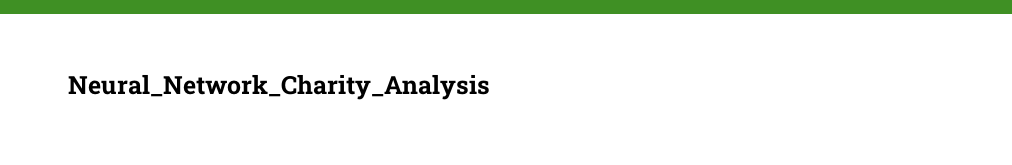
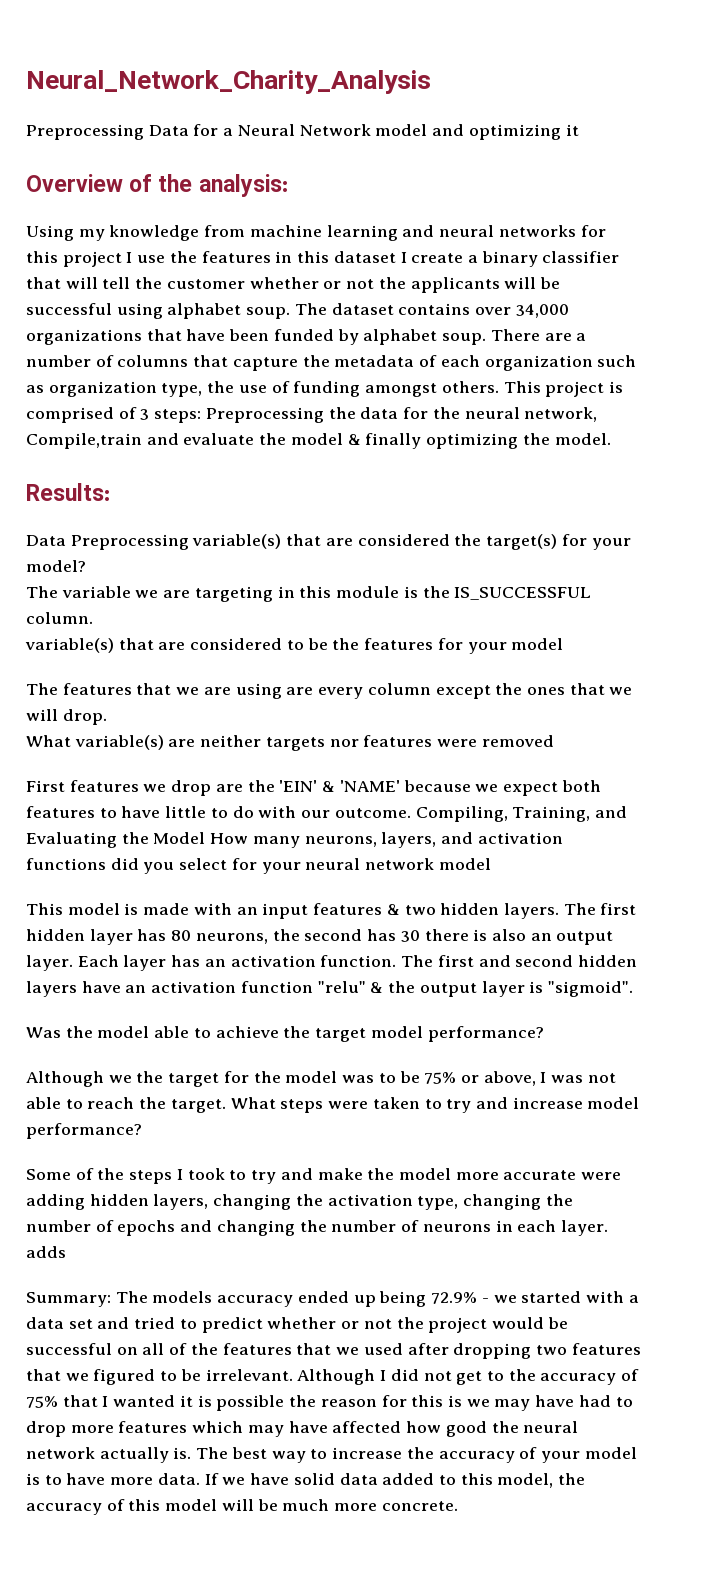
+ Preprocessing Data for a Neural Network model and optimizing it
+ Overview of the analysis:
+ Using my knowledge from machine learning and neural networks for this project I use the features in this dataset I create a binary classifier that will tell the customer whether or not the applicants will be successful using alphabet soup. The dataset contains over 34,000 organizations that have been funded by alphabet soup. There are a number of columns that capture the metadata of each organization such as organization type, the use of funding amongst others. This project is comprised of 3 steps: Preprocessing the data for the neural network, Compile,train and evaluate the model & finally optimizing the model.
+ Results:
+ Data Preprocessing variable(s) that are considered the target(s) for your model?
+ The variable we are targeting in this module is the IS_SUCCESSFUL column.
+ variable(s) that are considered to be the features for your model
+ The features that we are using are every column except the ones that we will drop.
+ What variable(s) are neither targets nor features were removed
+ First features we drop are the 'EIN' & 'NAME' because we expect both features to have little to do with our outcome. Compiling, Training, and Evaluating the Model How many neurons, layers, and activation functions did you select for your neural network model
+ This model is made with an input features & two hidden layers. The first hidden layer has 80 neurons, the second has 30 there is also an output layer. Each layer has an activation function. The first and second hidden layers have an activation function "relu" & the output layer is "sigmoid".
+ Was the model able to achieve the target model performance?
+ Although we the target for the model was to be 75% or above, I was not able to reach the target. What steps were taken to try and increase model performance?
+ Some of the steps I took to try and make the model more accurate were adding hidden layers, changing the activation type, changing the number of epochs and changing the number of neurons in each layer. adds
+ Summary: The models accuracy ended up being 72.9% - we started with a data set and tried to predict whether or not the project would be successful on all of the features that we used after dropping two features that we figured to be irrelevant. Although I did not get to the accuracy of 75% that I wanted it is possible the reason for this is we may have had to drop more features which may have affected how good the neural network actually is. The best way to increase the accuracy of your model is to have more data. If we have solid data added to this model, the accuracy of this model will be much more concrete.

